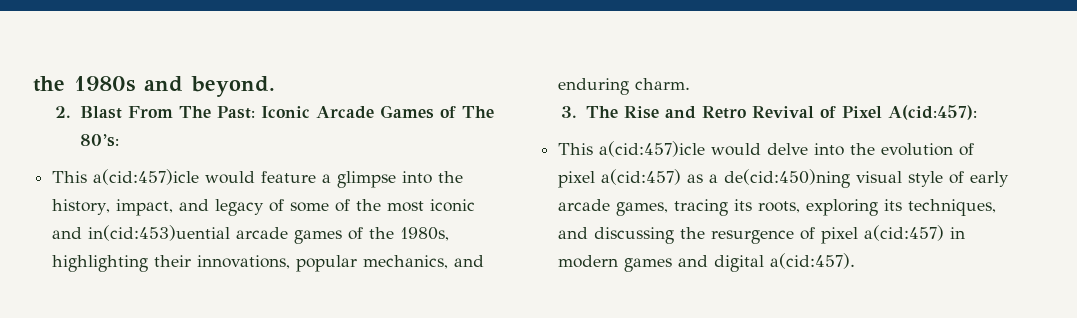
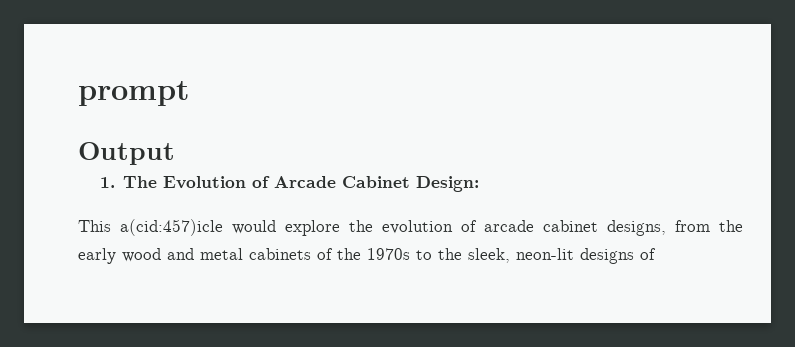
- the 1980s and beyond.
- 2. Blast From The Past: Iconic Arcade Games of The 80’s:
- This a(cid:457)icle would feature a glimpse into the history, impact, and legacy of some of the most iconic and in(cid:453)uential arcade games of the 1980s, highlighting their innovations, popular mechanics, and enduring charm.
- 3. The Rise and Retro Revival of Pixel A(cid:457):
- This a(cid:457)icle would delve into the evolution of pixel a(cid:457) as a de(cid:450)ning visual style of early arcade games, tracing its roots, exploring its techniques, and discussing the resurgence of pixel a(cid:457) in modern games and digital a(cid:457).
+ prompt
+ Output
+ 1. The Evolution of Arcade Cabinet Design:
+ This a(cid:457)icle would explore the evolution of arcade cabinet designs, from the early wood and metal cabinets of the 1970s to the sleek, neon-lit designs of

